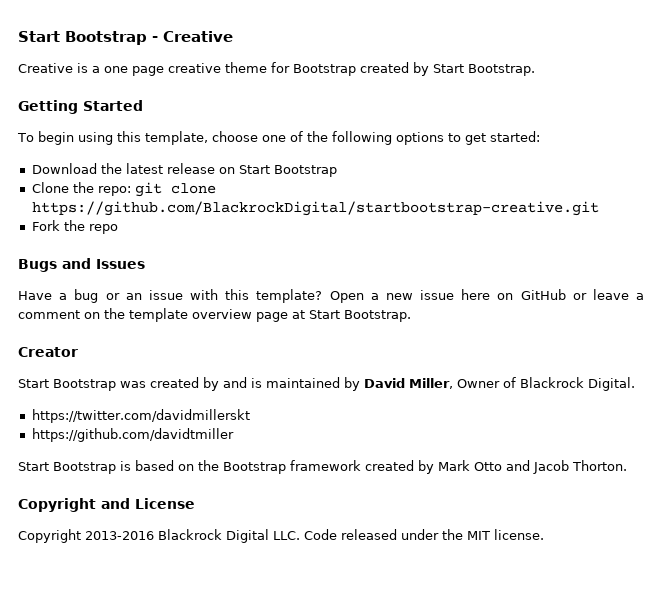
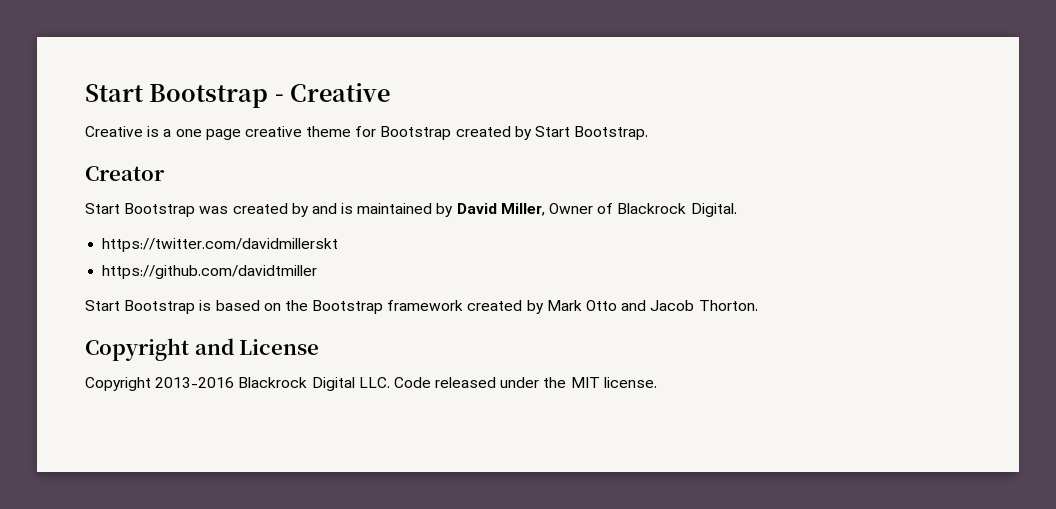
- Getting Started
- To begin using this template, choose one of the following options to get started:
- Download the latest release on Start Bootstrap
- Clone the repo: git clone https://github.com/BlackrockDigital/startbootstrap-creative.git
- Fork the repo
- Bugs and Issues
- Have a bug or an issue with this template? Open a new issue here on GitHub or leave a comment on the template overview page at Start Bootstrap.

